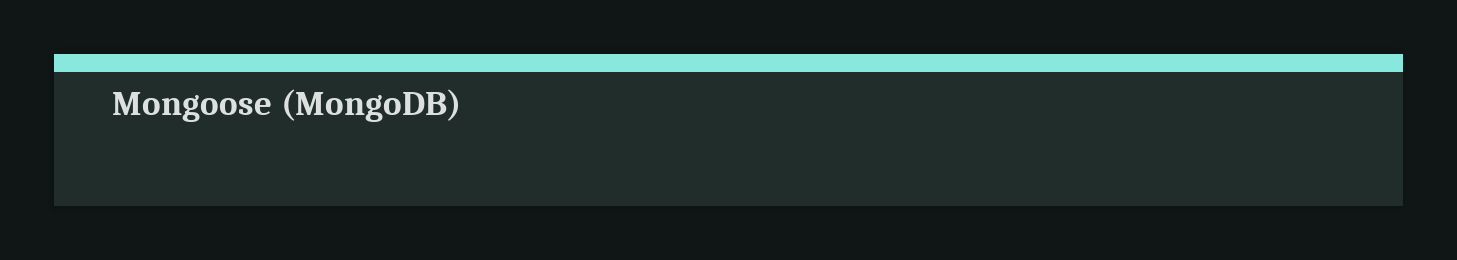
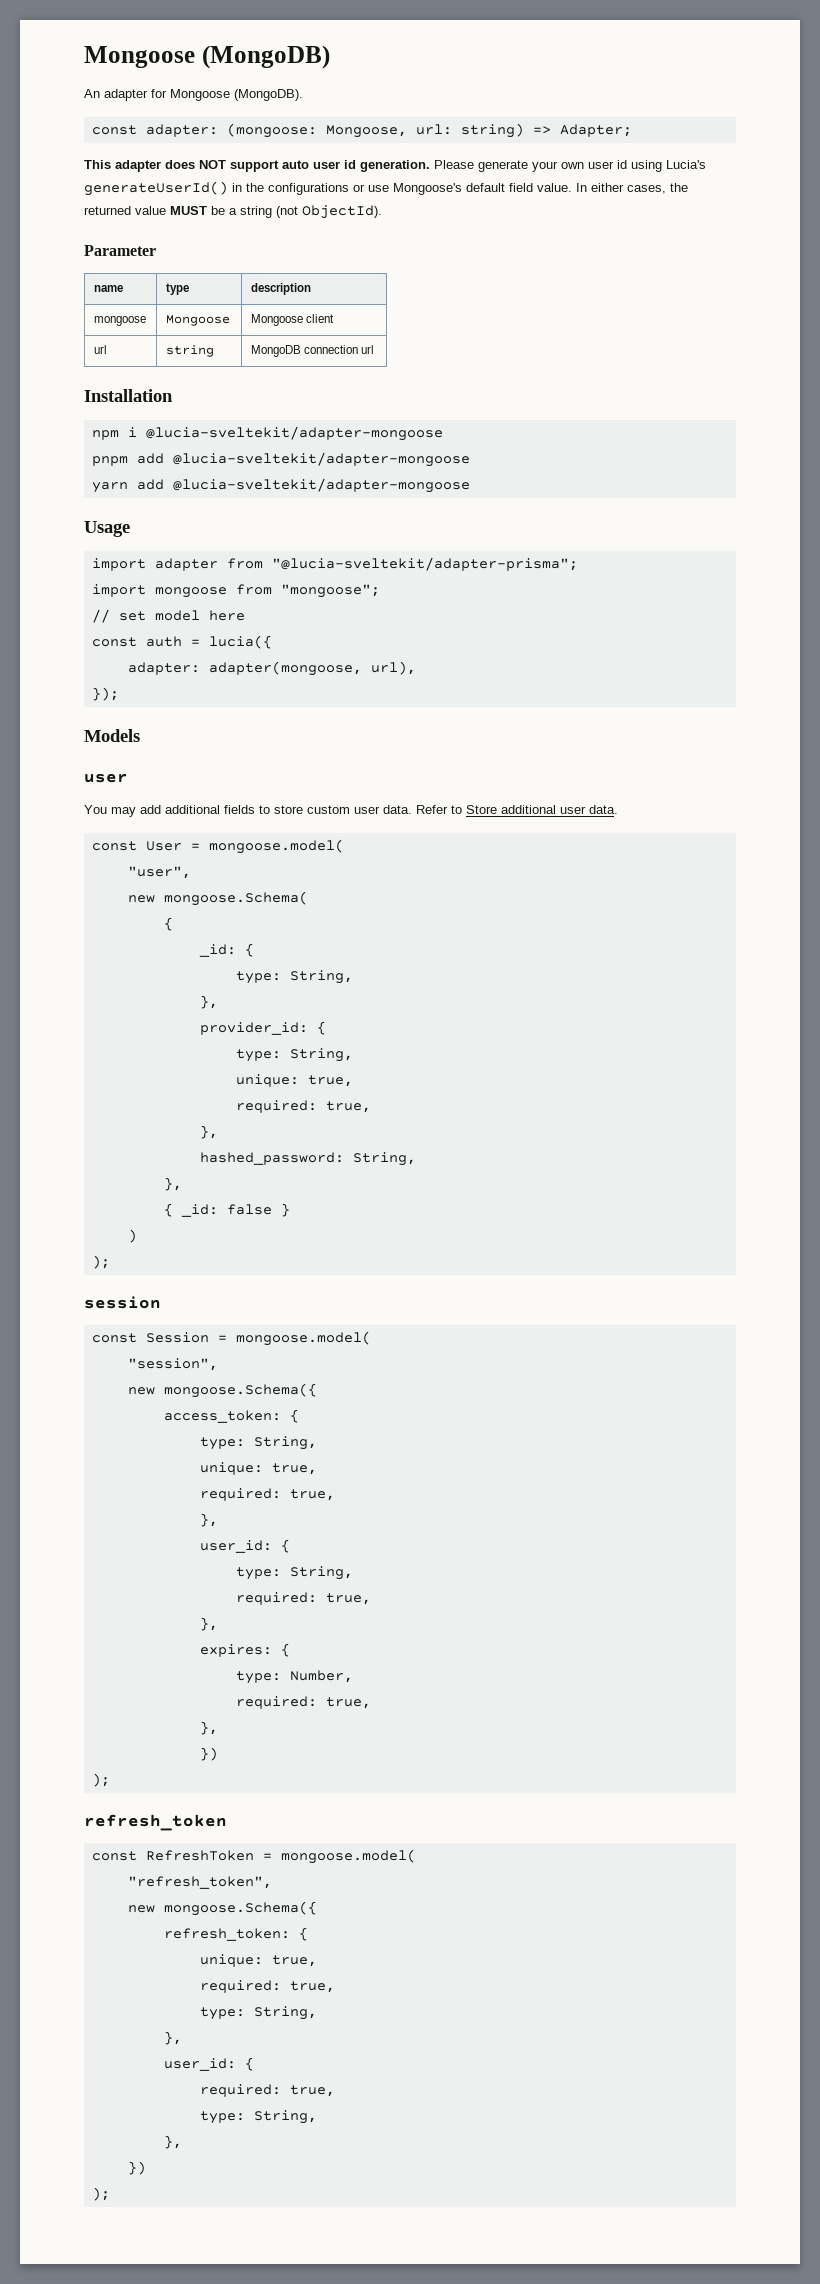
+ An adapter for Mongoose (MongoDB).
+ const adapter: (mongoose: Mongoose, url: string) => Adapter;
+ This adapter does NOT support auto user id generation. Please generate your own user id using Lucia's generateUserId() in the configurations or use Mongoose's default field value. In either cases, the returned value MUST be a string (not ObjectId).
+ Parameter
+ name | type | description
+ mongoose | Mongoose | Mongoose client
+ url | string | MongoDB connection url
+ Installation
+ npm i @lucia-sveltekit/adapter-mongoose
+ pnpm add @lucia-sveltekit/adapter-mongoose
+ yarn add @lucia-sveltekit/adapter-mongoose
+ Usage
+ import adapter from "@lucia-sveltekit/adapter-prisma";
+ import mongoose from "mongoose";
+ // set model here
+ const auth = lucia({
+ adapter: adapter(mongoose, url),
+ });
+ Models
+ user
+ You may add additional fields to store custom user data. Refer to Store additional user data.
+ const User = mongoose.model(
+ "user",
+ new mongoose.Schema(
+ {
+ _id: {
+ type: String,
+ },
+ provider_id: {
+ type: String,
+ unique: true,
+ required: true,
+ },
+ hashed_password: String,
+ },
+ { _id: false }
+ )
+ );
+ session
+ const Session = mongoose.model(
+ "session",
+ new mongoose.Schema({
+ access_token: {
+ type: String,
+ unique: true,
+ required: true,
+ },
+ user_id: {
+ type: String,
+ required: true,
+ },
+ expires: {
+ type: Number,
+ required: true,
+ },
+ })
+ );
+ refresh_token
+ const RefreshToken = mongoose.model(
+ "refresh_token",
+ new mongoose.Schema({
+ refresh_token: {
+ unique: true,
+ required: true,
+ type: String,
+ },
+ user_id: {
+ required: true,
+ type: String,
+ },
+ })
+ );

